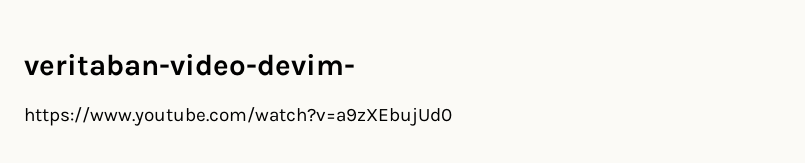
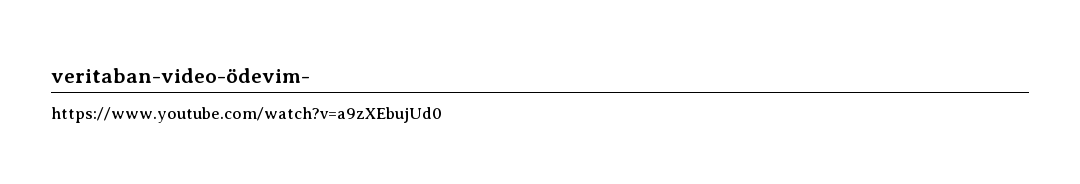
- veritaban-video-devim-
+ veritaban-video-ödevim-

